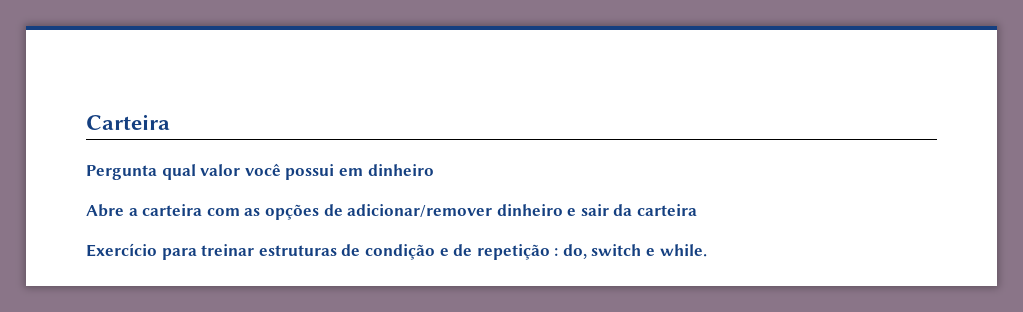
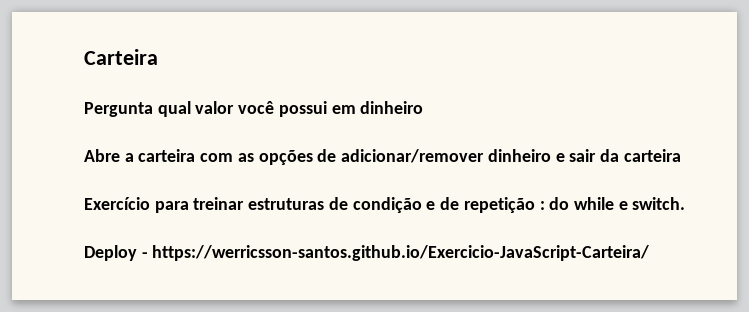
- Exercício para treinar estruturas de condição e de repetição : do, switch e while.
+ Exercício para treinar estruturas de condição e de repetição : do while e switch.
+ Deploy - https://werricsson-santos.github.io/Exercicio-JavaScript-Carteira/

